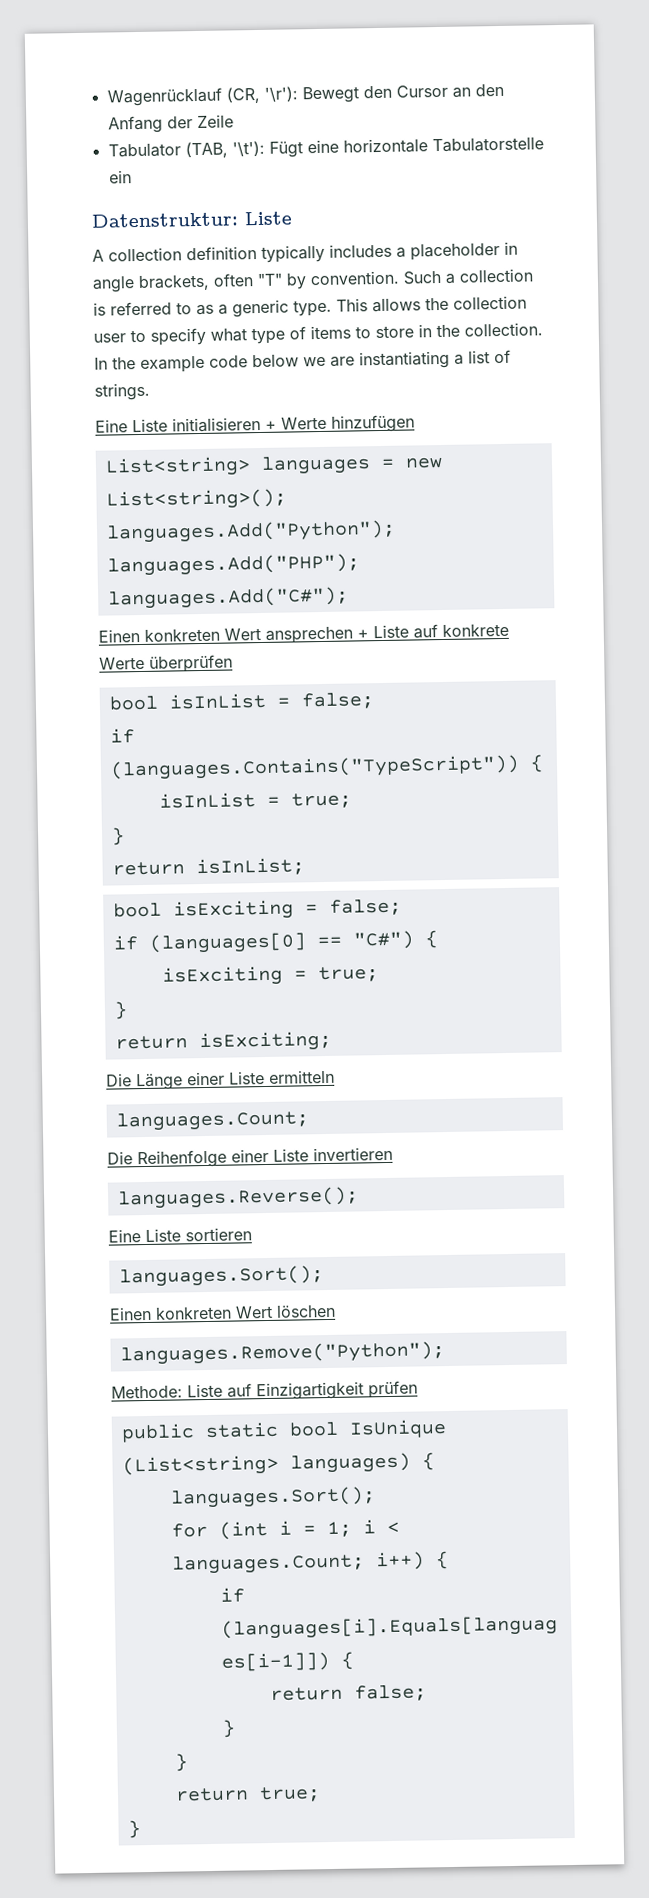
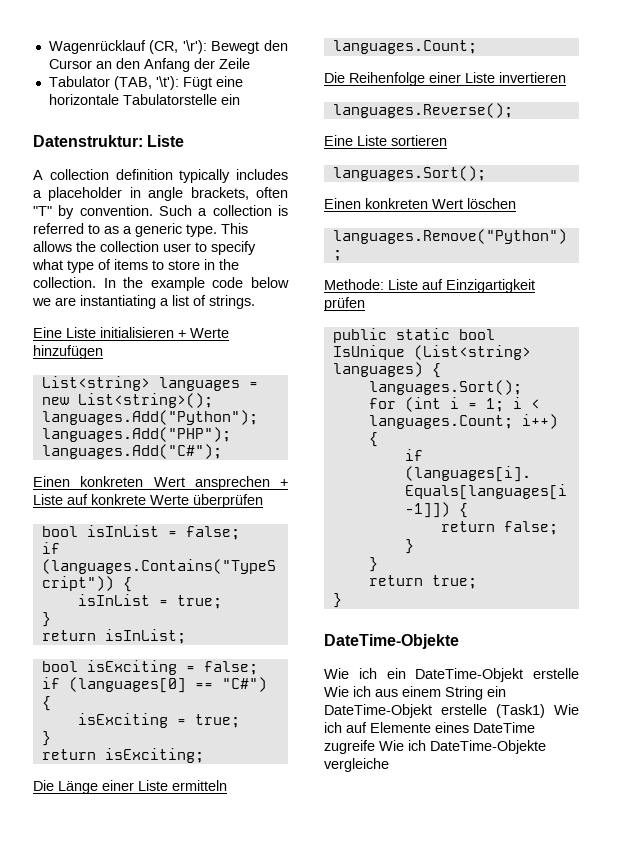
  return true;
  }
+ DateTime-Objekte
+ Wie ich ein DateTime-Objekt erstelle Wie ich aus einem String ein DateTime-Objekt erstelle (Task1) Wie ich auf Elemente eines DateTime zugreife Wie ich DateTime-Objekte vergleiche

